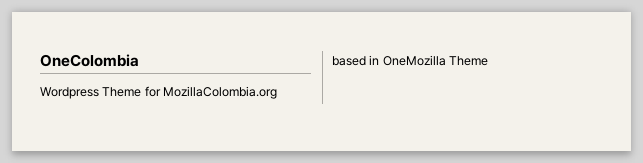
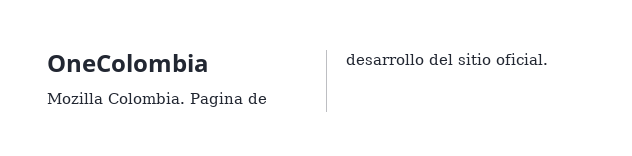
- Wordpress Theme for MozillaColombia.org based in OneMozilla Theme
+ Mozilla Colombia. Pagina de desarrollo del sitio oficial.

